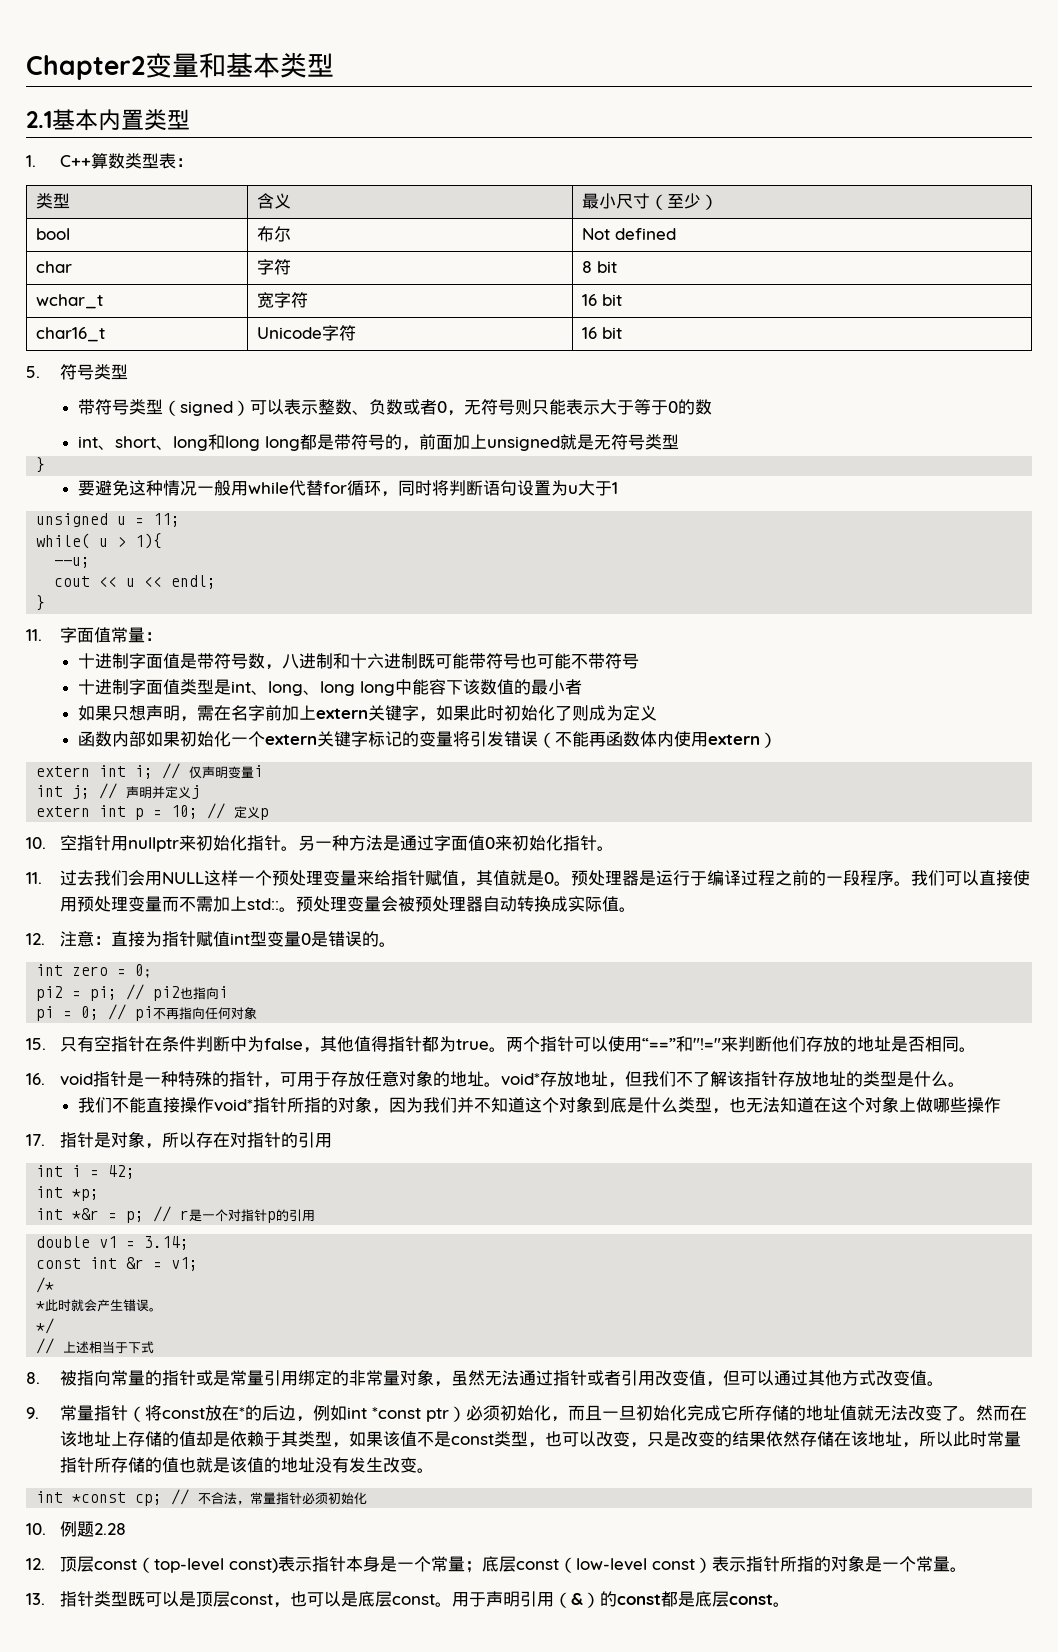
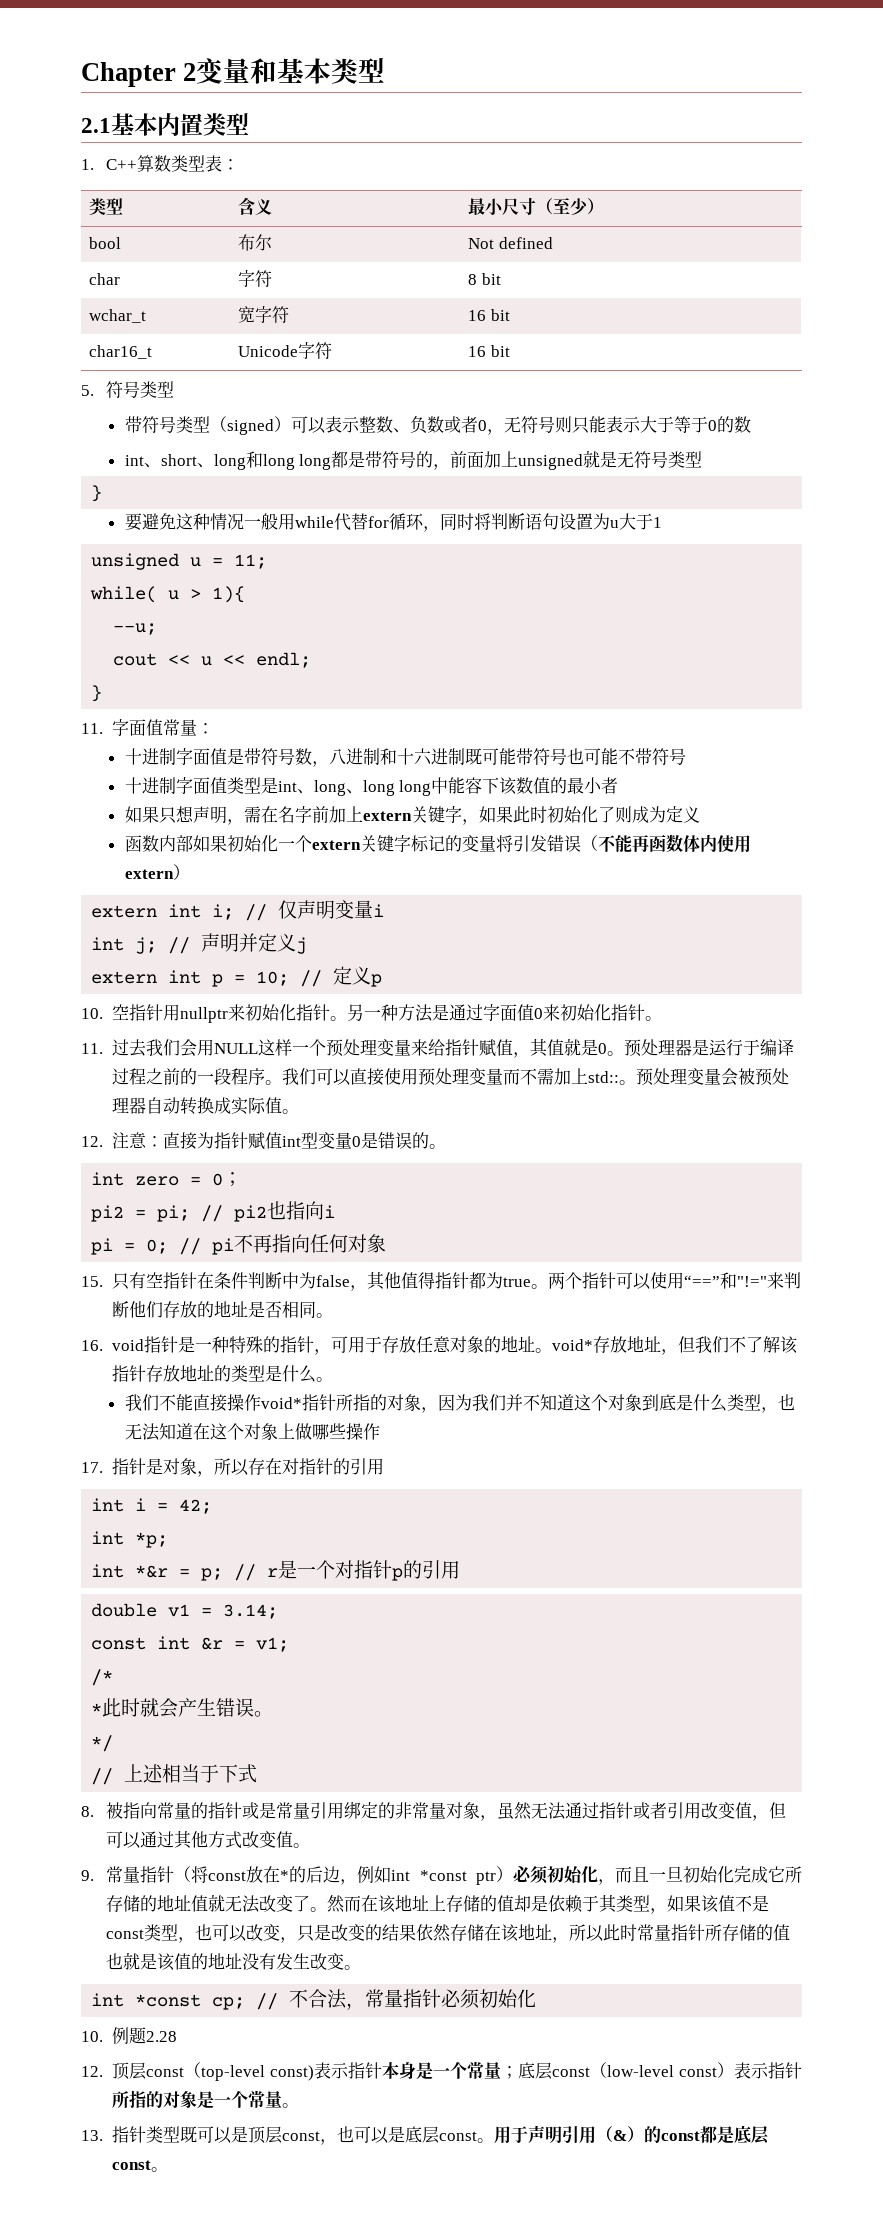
- Chapter2变量和基本类型
+ Chapter 2变量和基本类型

